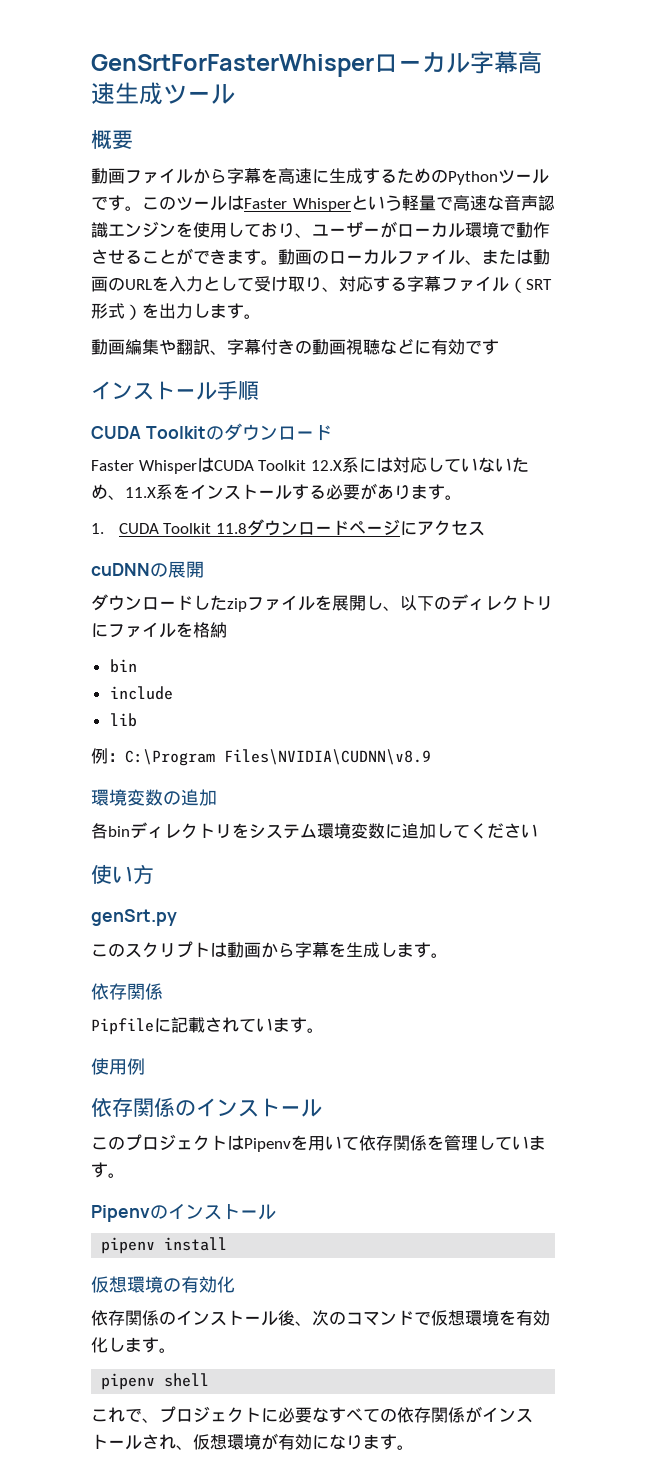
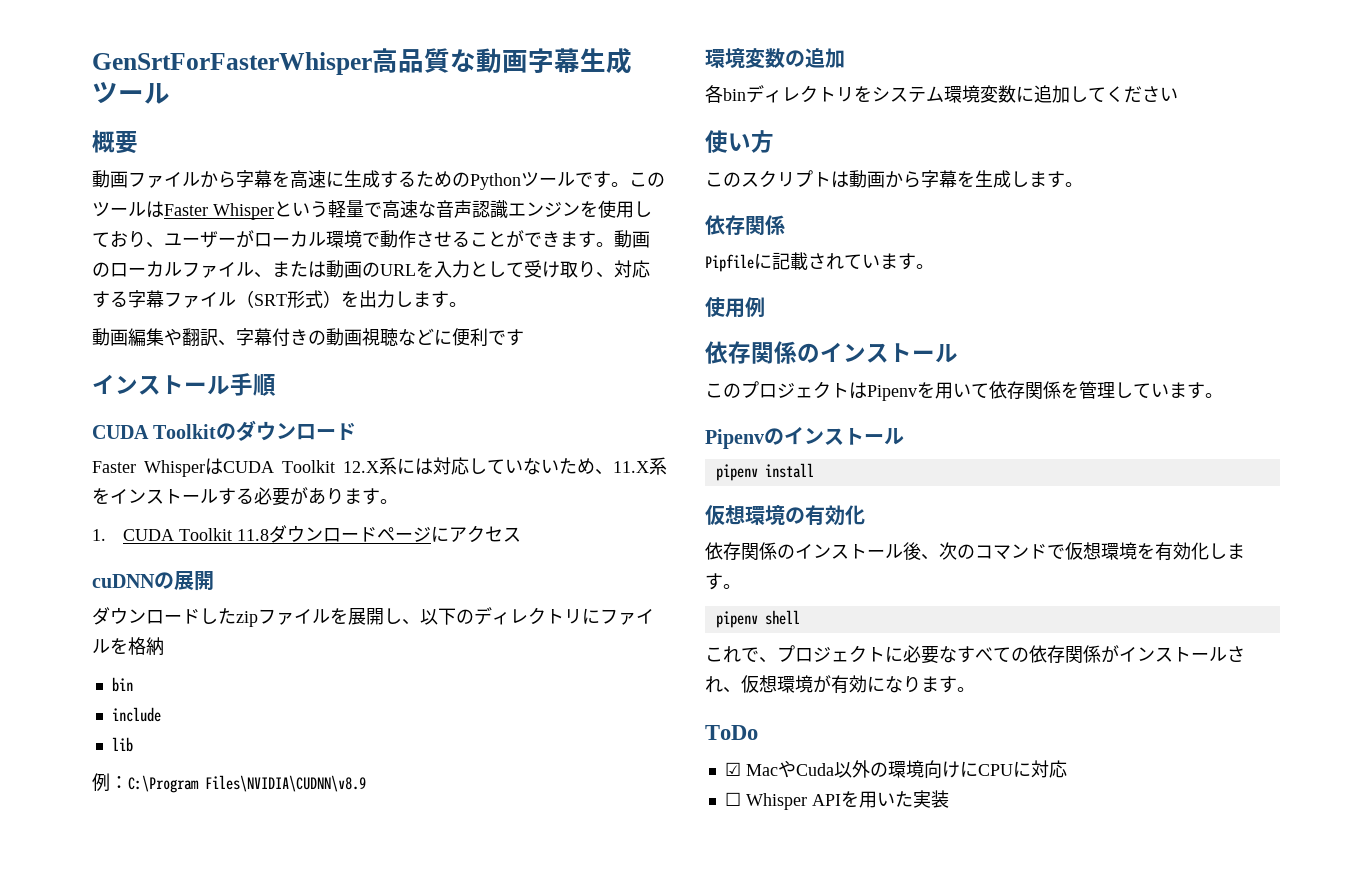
- GenSrtForFasterWhisperローカル字幕高速生成ツール
+ GenSrtForFasterWhisper高品質な動画字幕生成ツール
- 動画編集や翻訳、字幕付きの動画視聴などに有効です
+ 動画編集や翻訳、字幕付きの動画視聴などに便利です
- genSrt.py
+ ToDo
+ ☑ MacやCuda以外の環境向けにCPUに対応
+ ☐ Whisper APIを用いた実装

